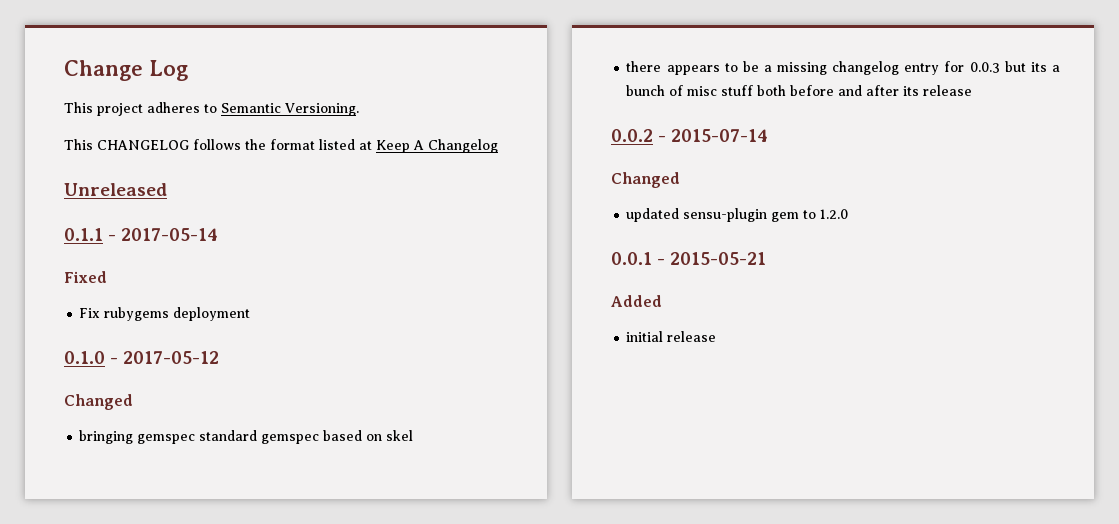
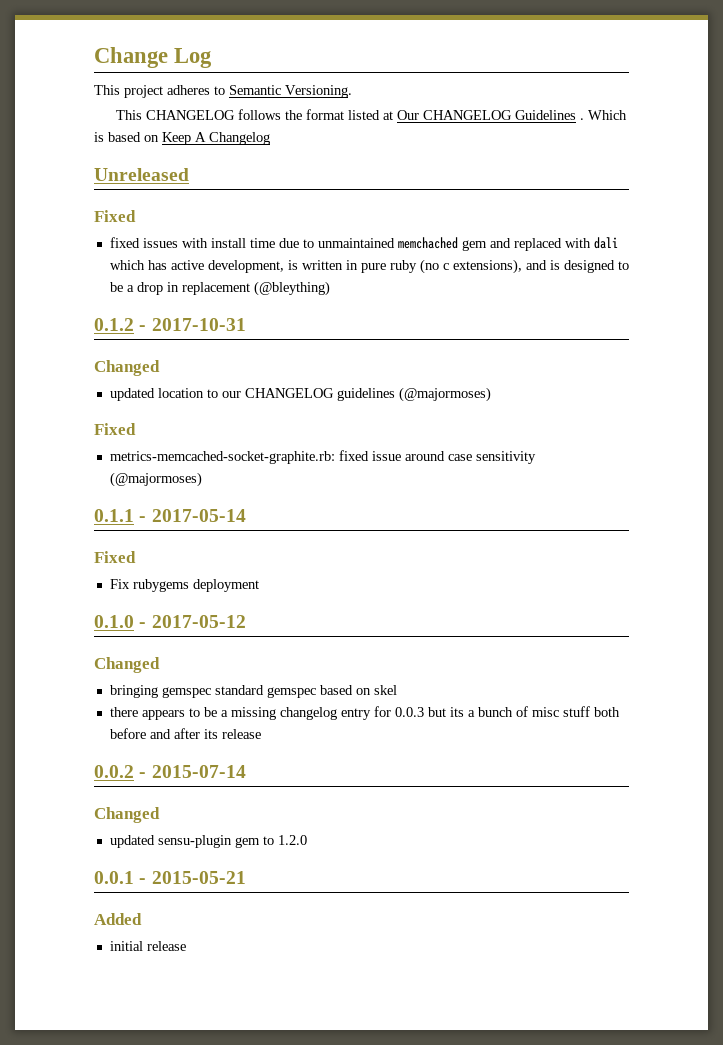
- This CHANGELOG follows the format listed at Keep A Changelog
+ This CHANGELOG follows the format listed at Our CHANGELOG Guidelines . Which is based on Keep A Changelog
  Unreleased
+ Fixed
+ fixed issues with install time due to unmaintained memchached gem and replaced with dali which has active development, is written in pure ruby (no c extensions), and is designed to be a drop in replacement (@bleything)
+ 0.1.2 - 2017-10-31
+ Changed
+ updated location to our CHANGELOG guidelines (@majormoses)
+ Fixed
+ metrics-memcached-socket-graphite.rb: fixed issue around case sensitivity (@majormoses)

